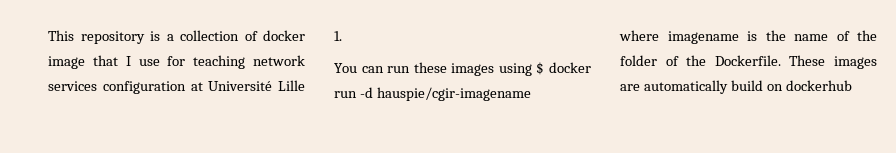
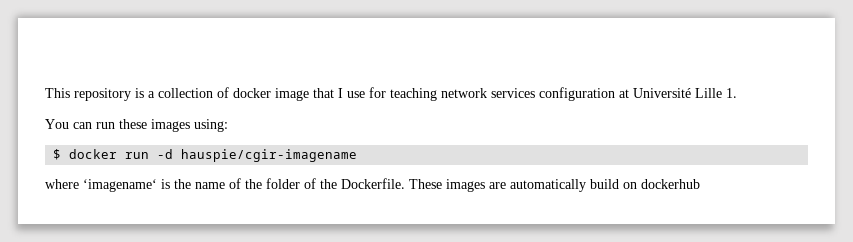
- You can run these images using $ docker run -d hauspie/cgir-imagename
+ You can run these images using:
+ $ docker run -d hauspie/cgir-imagename
- where imagename is the name of the folder of the Dockerfile.
+ where ‘imagename‘ is the name of the folder of the Dockerfile.

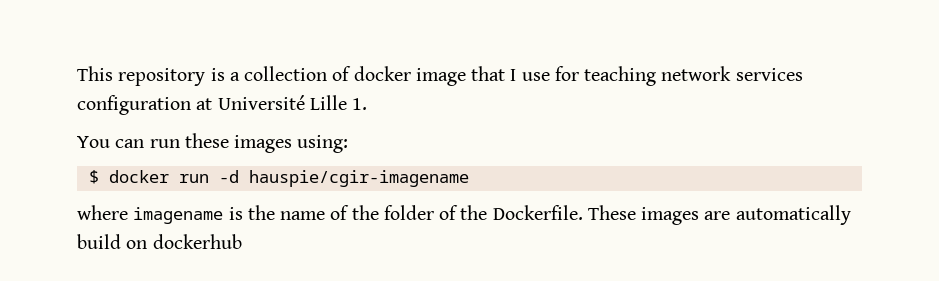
- where ‘imagename‘ is the name of the folder of the Dockerfile.
+ where imagename is the name of the folder of the Dockerfile.

